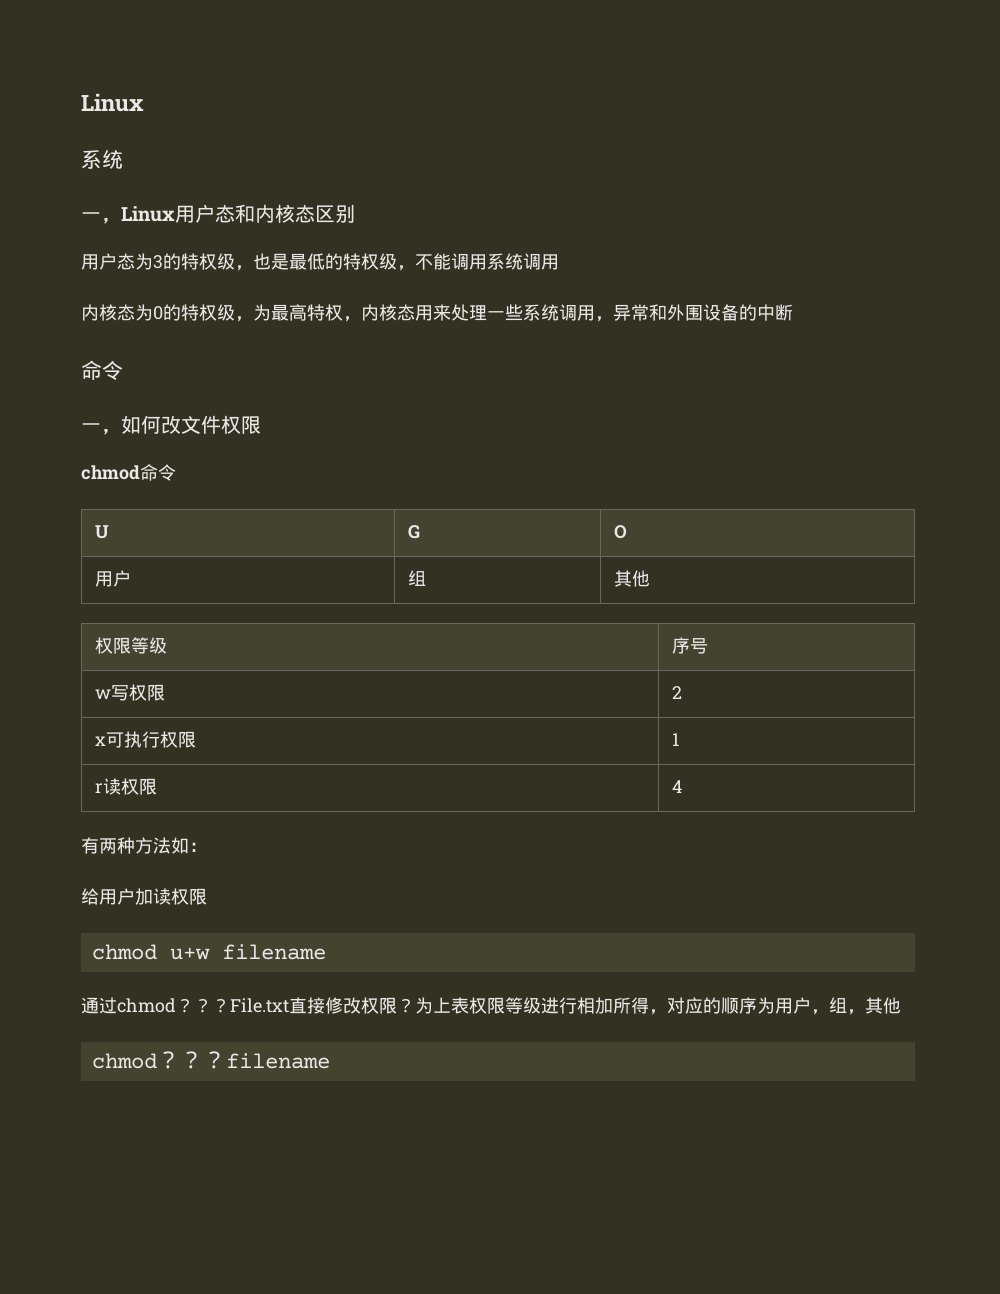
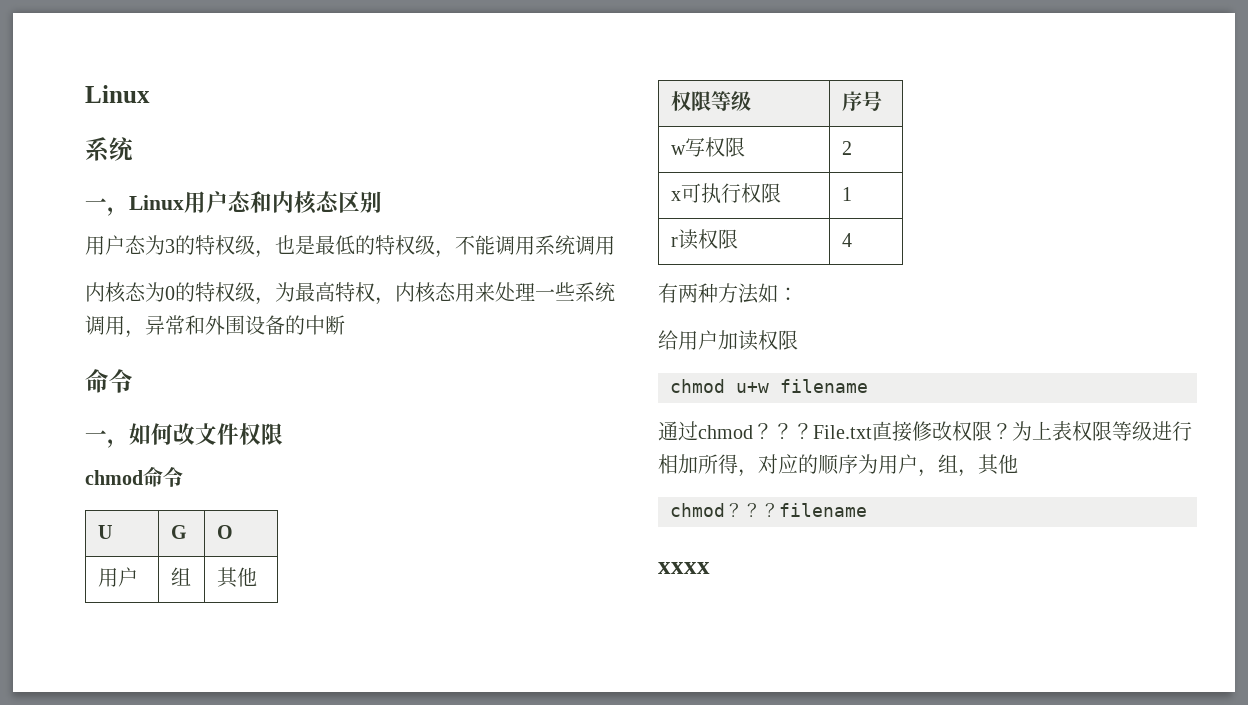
+ xxxx

